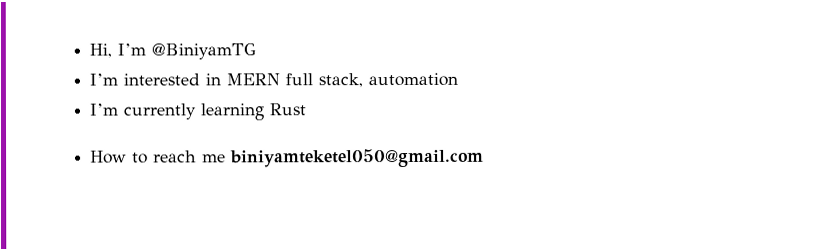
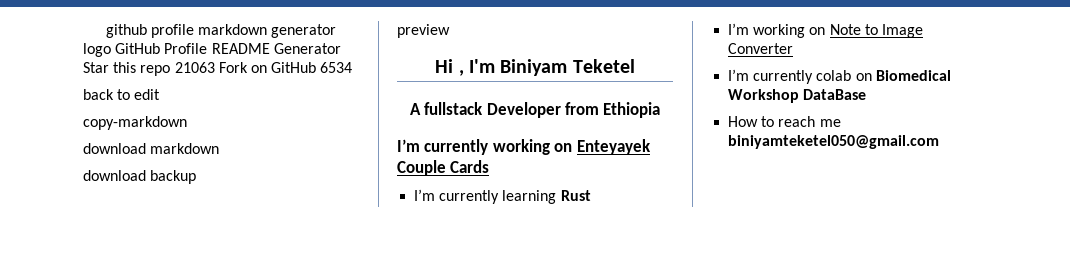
- Hi, I’m @BiniyamTG
- I’m interested in MERN full stack, automation
+ github profile markdown generator logo GitHub Profile README Generator Star this repo 21063 Fork on GitHub 6534
+ back to edit
+ copy-markdown
+ download markdown
+ download backup
+ preview
+ Hi , I'm Biniyam Teketel
+ A fullstack Developer from Ethiopia
+ I’m currently working on Enteyayek Couple Cards
  I’m currently learning Rust
+ I’m working on Note to Image Converter
+ I’m currently colab on Biomedical Workshop DataBase

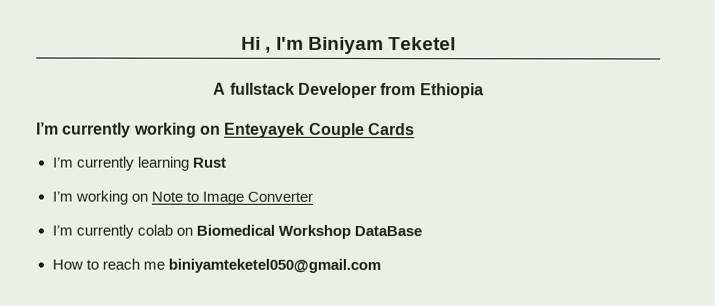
- github profile markdown generator logo GitHub Profile README Generator Star this repo 21063 Fork on GitHub 6534
- back to edit
- copy-markdown
- download markdown
- download backup
- preview

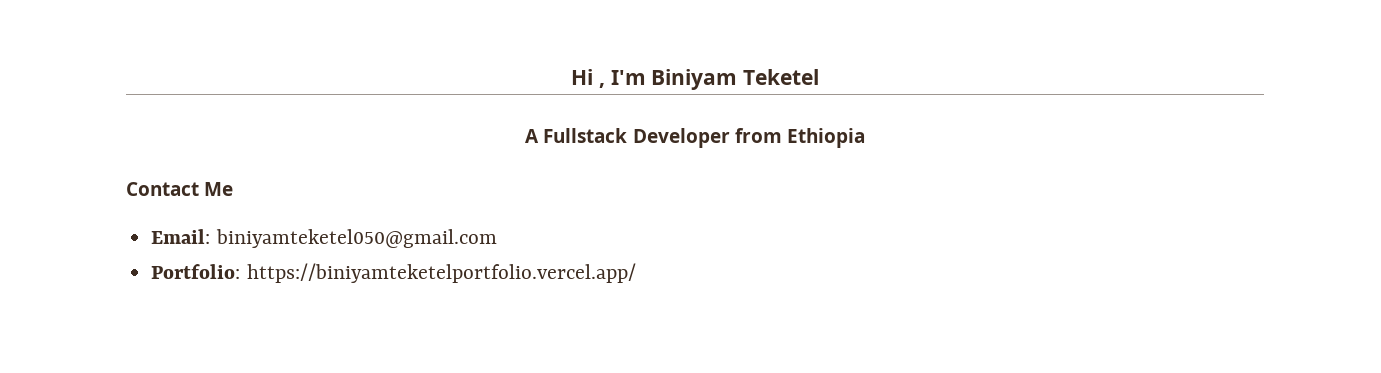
- A fullstack Developer from Ethiopia
+ A Fullstack Developer from Ethiopia
- I’m currently working on Enteyayek Couple Cards
- I’m currently learning Rust
- I’m working on Note to Image Converter
- I’m currently colab on Biomedical Workshop DataBase
- How to reach me biniyamteketel050@gmail.com
+ Contact Me
+ Email: biniyamteketel050@gmail.com
+ Portfolio: https://biniyamteketelportfolio.vercel.app/

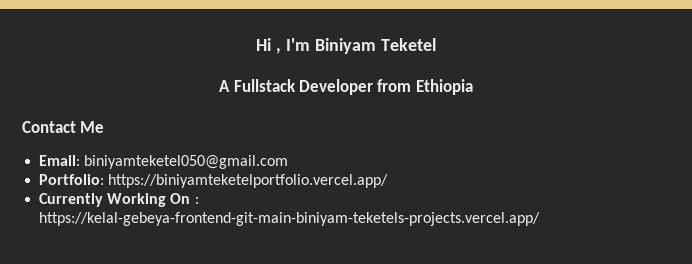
+ Currently Working On : https://kelal-gebeya-frontend-git-main-biniyam-teketels-projects.vercel.app/

